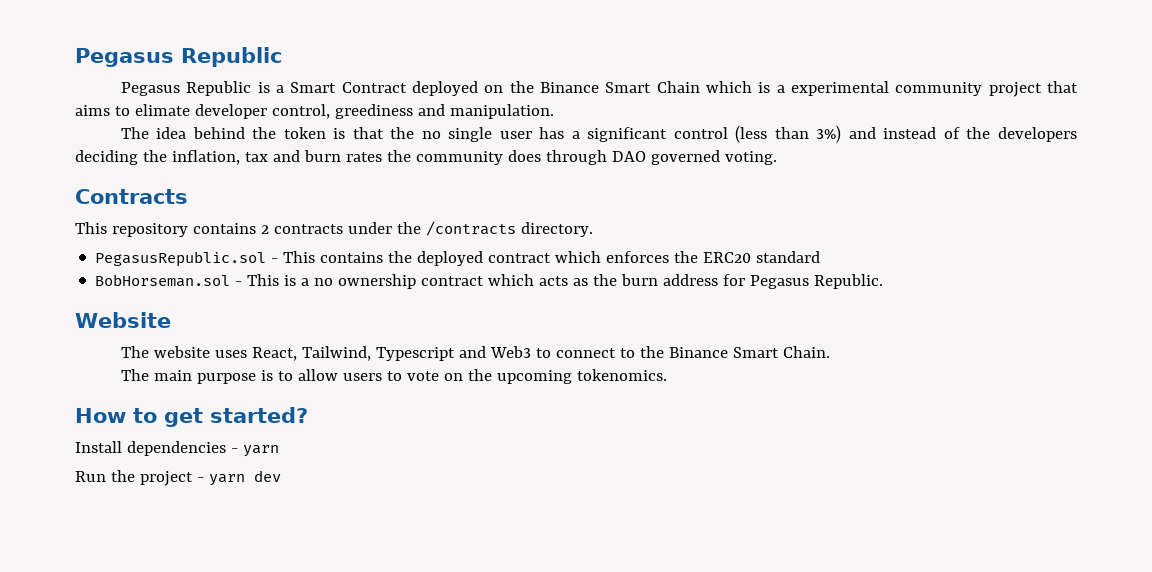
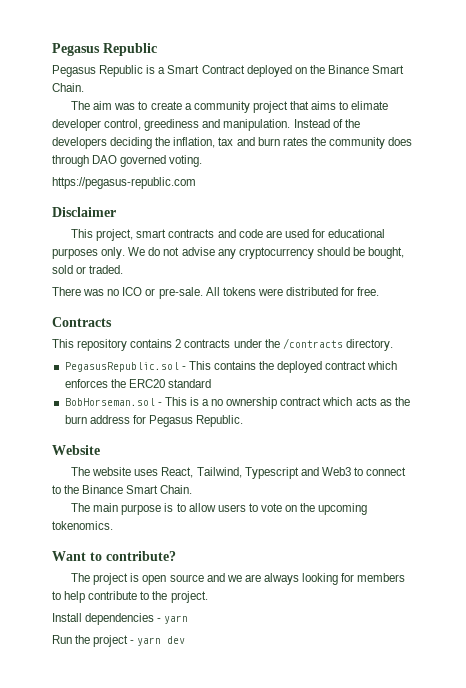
- Pegasus Republic is a Smart Contract deployed on the Binance Smart Chain which is a experimental community project that aims to elimate developer control, greediness and manipulation.
- The idea behind the token is that the no single user has a significant control (less than 3%) and instead of the developers deciding the inflation, tax and burn rates the community does through DAO governed voting.
+ Pegasus Republic is a Smart Contract deployed on the Binance Smart Chain.
+ The aim was to create a community project that aims to elimate developer control, greediness and manipulation. Instead of the developers deciding the inflation, tax and burn rates the community does through DAO governed voting.
+ https://pegasus-republic.com
+ Disclaimer
+ This project, smart contracts and code are used for educational purposes only. We do not advise any cryptocurrency should be bought, sold or traded.
+ There was no ICO or pre-sale. All tokens were distributed for free.
- How to get started?
+ Want to contribute?
+ The project is open source and we are always looking for members to help contribute to the project.

